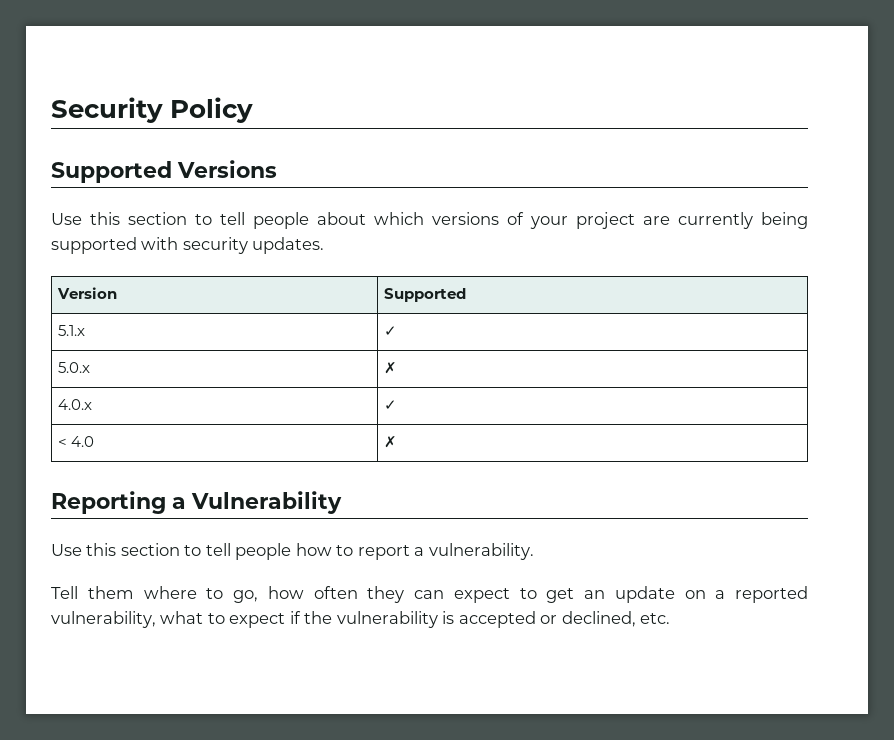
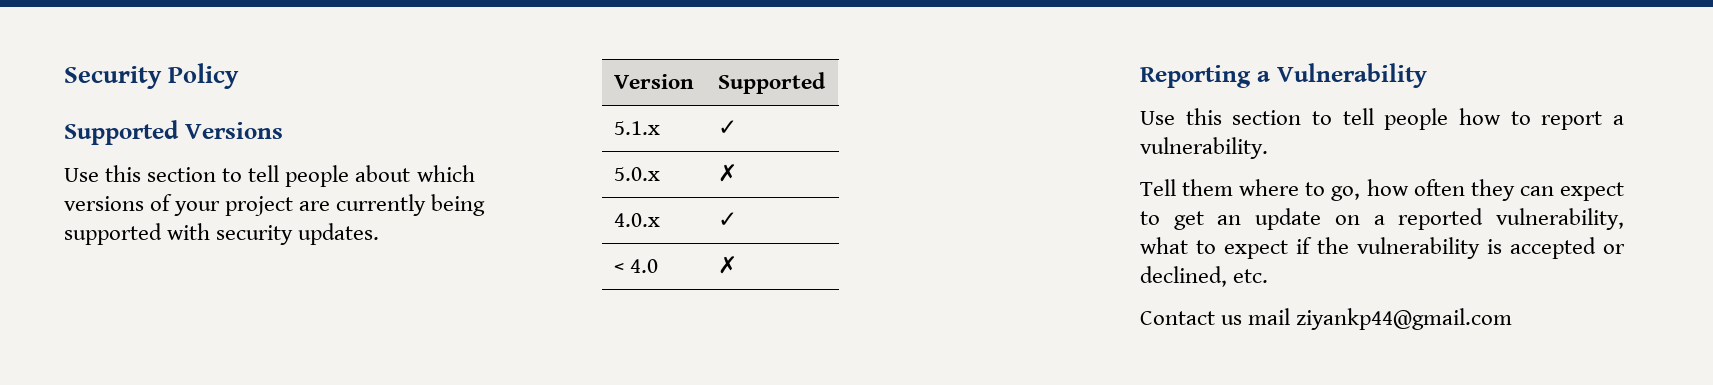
+ Contact us mail ziyankp44@gmail.com

